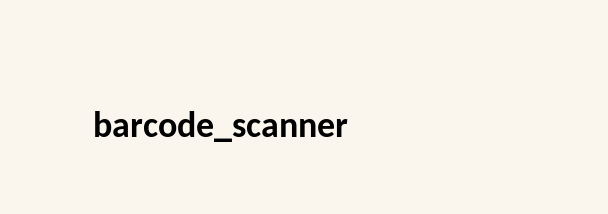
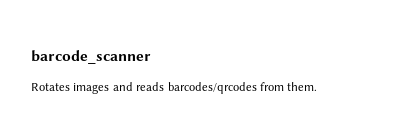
+ Rotates images and reads barcodes/qrcodes from them.

